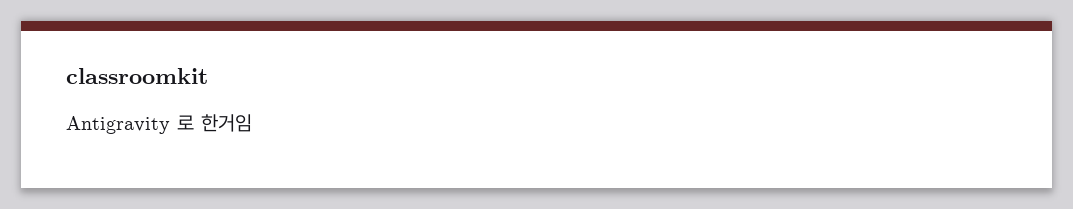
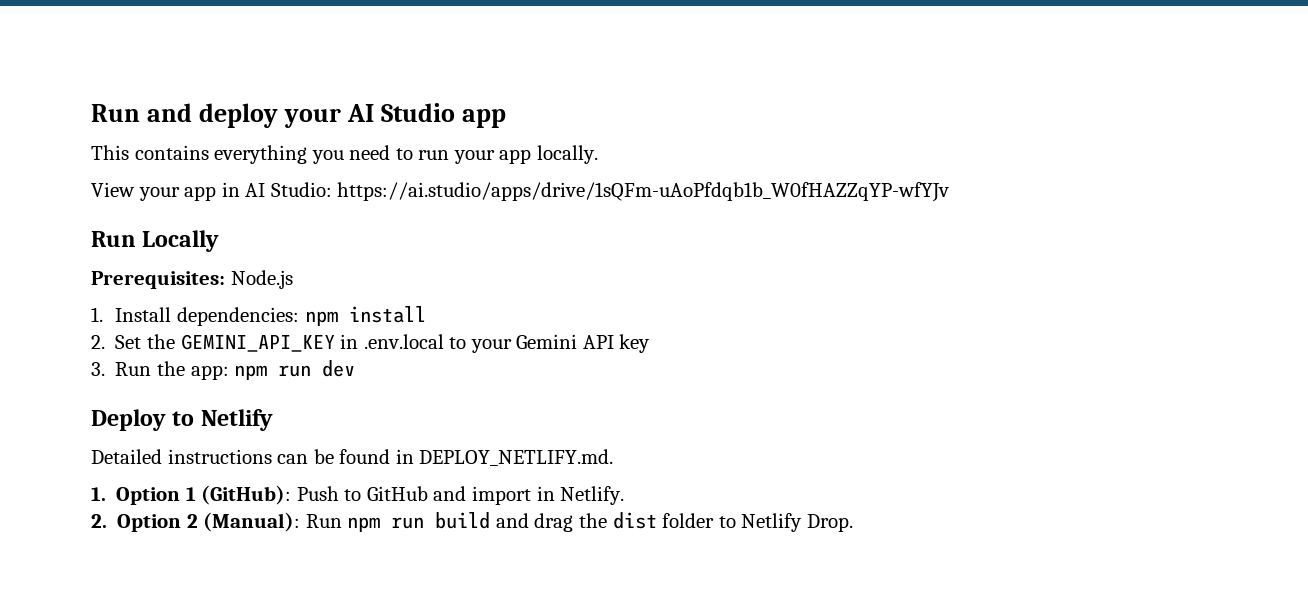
- classroomkit
- Antigravity 로 한거임
+ Run and deploy your AI Studio app
+ This contains everything you need to run your app locally.
+ View your app in AI Studio: https://ai.studio/apps/drive/1sQFm-uAoPfdqb1b_W0fHAZZqYP-wfYJv
+ Run Locally
+ Prerequisites: Node.js
+ 1. Install dependencies: npm install
+ 2. Set the GEMINI_API_KEY in .env.local to your Gemini API key
+ 3. Run the app: npm run dev
+ Deploy to Netlify
+ Detailed instructions can be found in DEPLOY_NETLIFY.md.
+ 1. Option 1 (GitHub): Push to GitHub and import in Netlify.
+ 2. Option 2 (Manual): Run npm run build and drag the dist folder to Netlify Drop.

